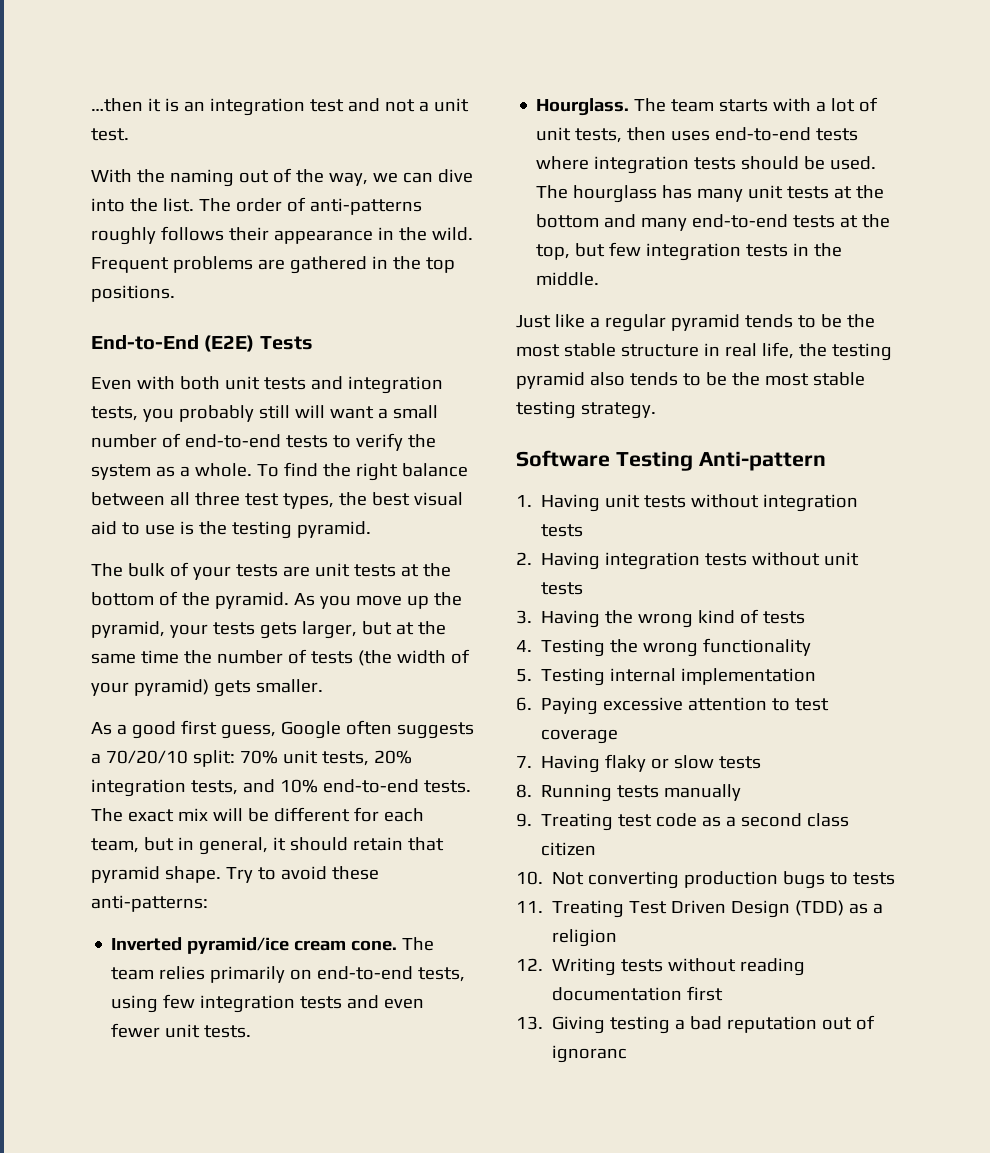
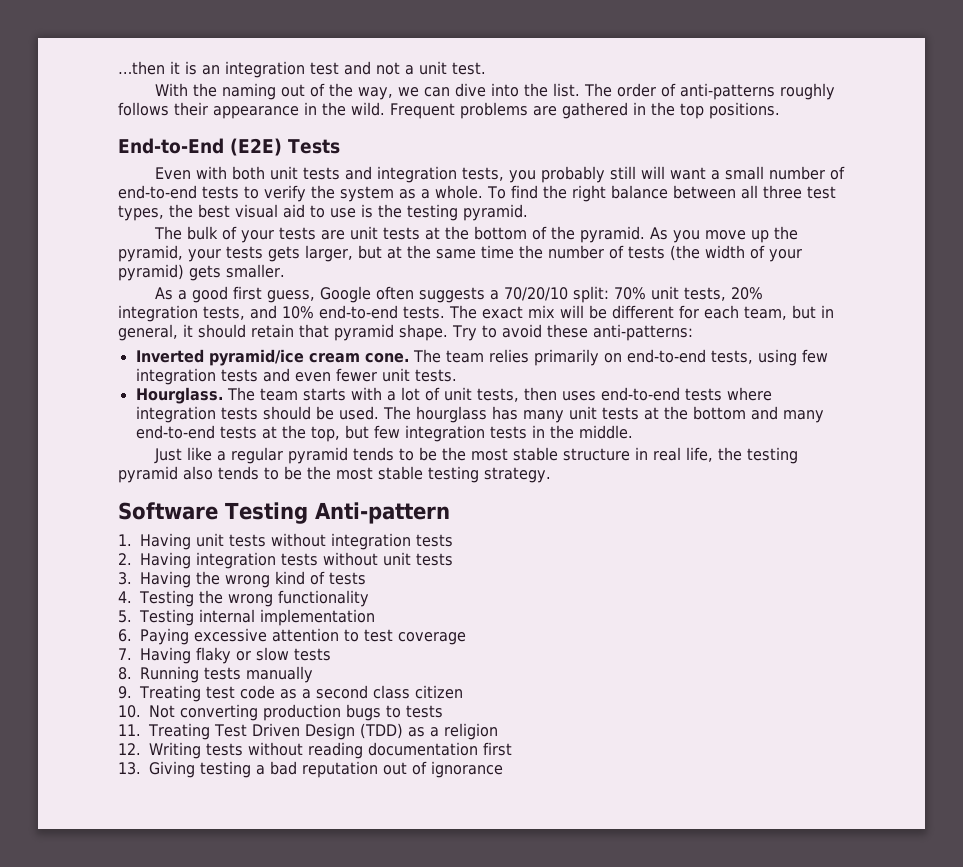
- 13. Giving testing a bad reputation out of ignoranc
+ 13. Giving testing a bad reputation out of ignorance

